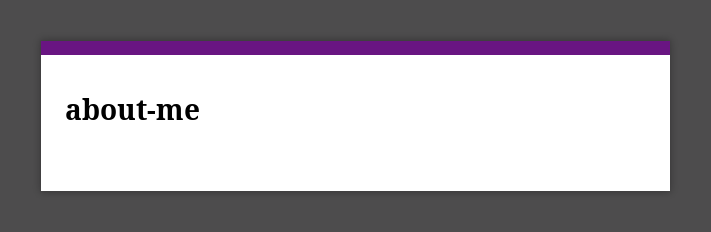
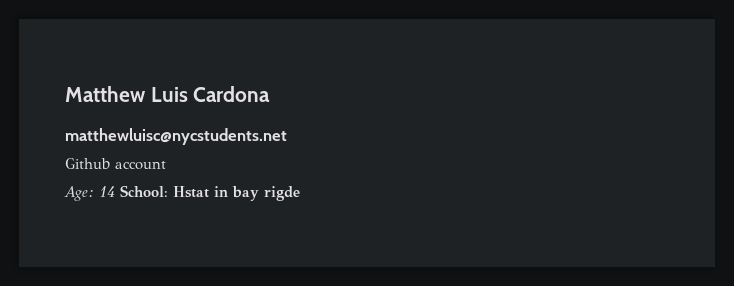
- about-me
+ Matthew Luis Cardona
+ matthewluisc@nycstudents.net
+ Github account
+ Age: 14 School: Hstat in bay rigde

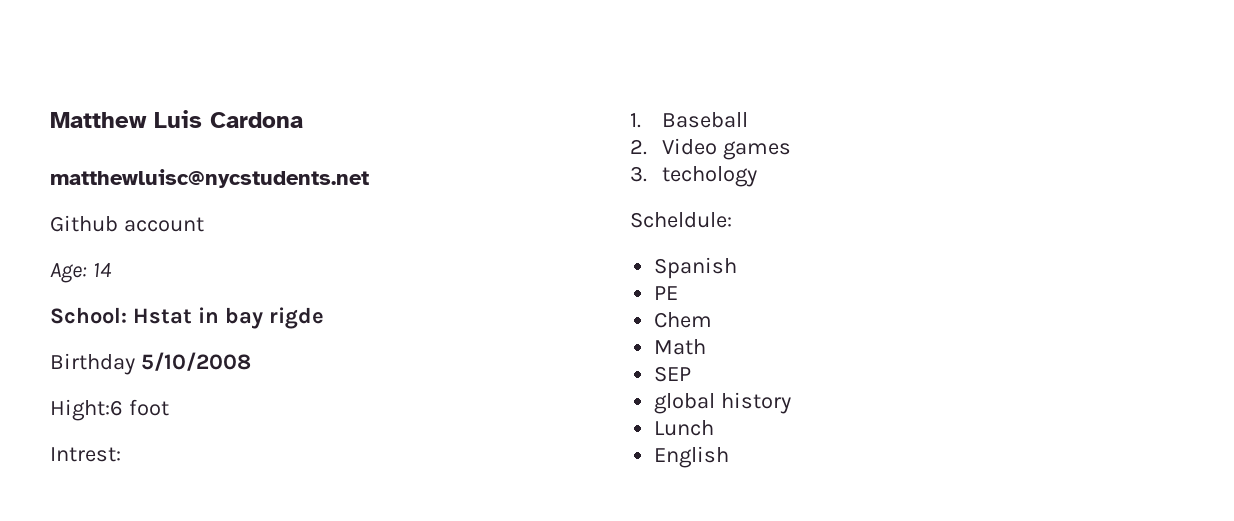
- Age: 14 School: Hstat in bay rigde
+ Age: 14
+ School: Hstat in bay rigde
+ Birthday 5/10/2008
+ Hight:6 foot
+ Intrest:
+ 1. Baseball
+ 2. Video games
+ 3. techology
+ Scheldule:
+ Spanish
+ PE
+ Chem
+ Math
+ SEP
+ global history
+ Lunch
+ English

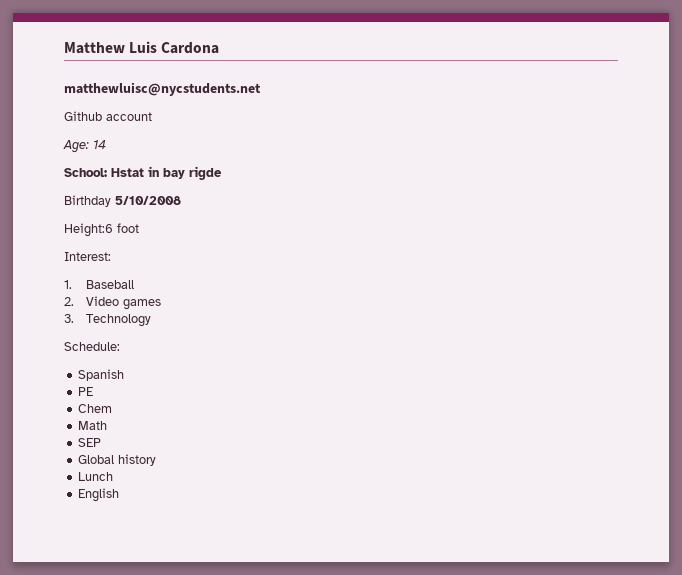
- Hight:6 foot
+ Height:6 foot
- Intrest:
+ Interest:
- 3. techology
- Scheldule:
+ 3. Technology
+ Schedule:
- global history
+ Global history

